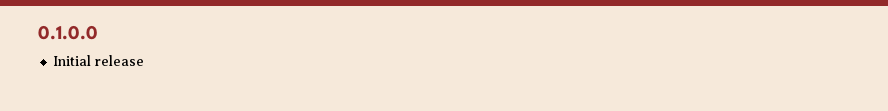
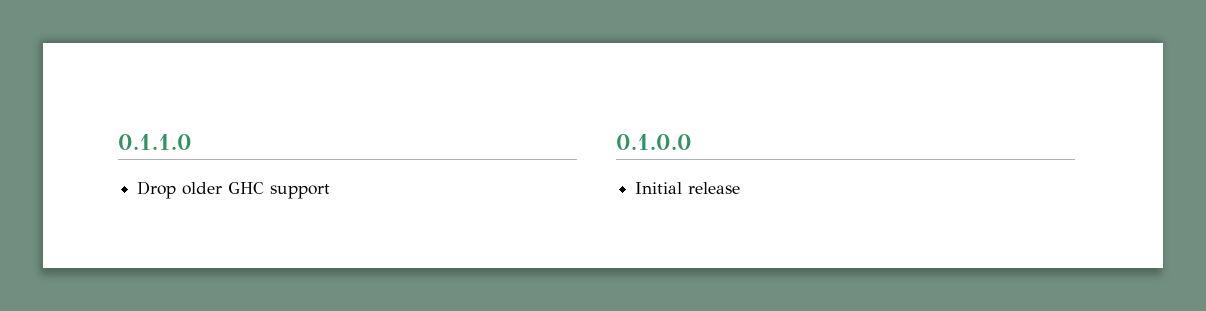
+ 0.1.1.0
+ Drop older GHC support

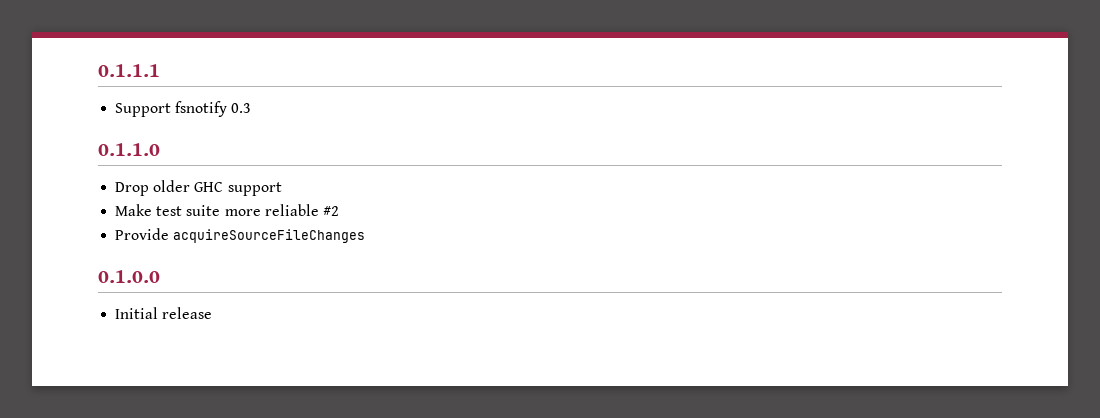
+ 0.1.1.1
+ Support fsnotify 0.3
+ Make test suite more reliable #2
+ Provide acquireSourceFileChanges

